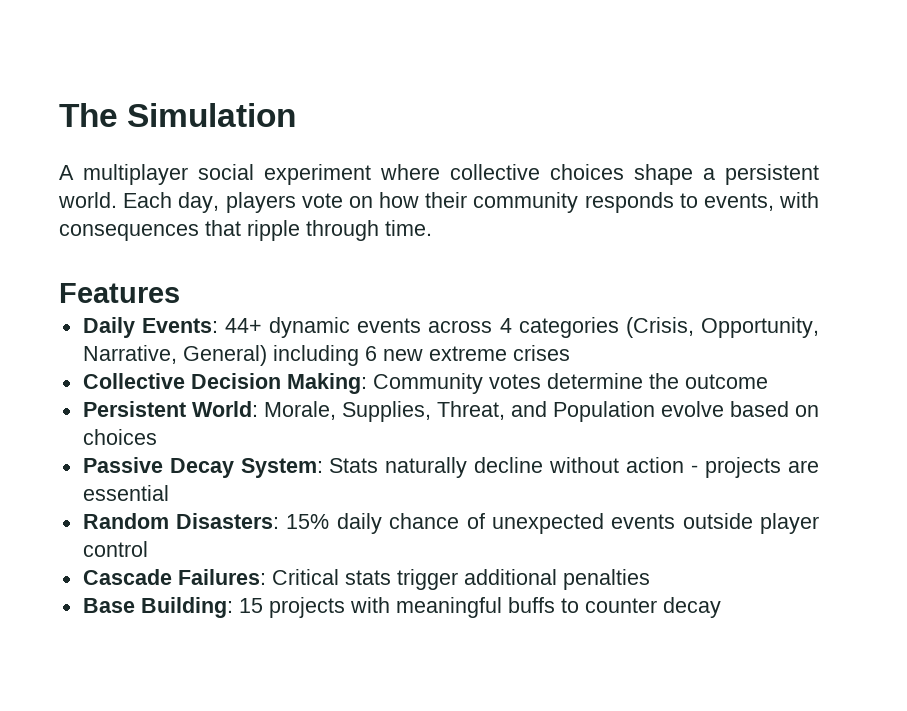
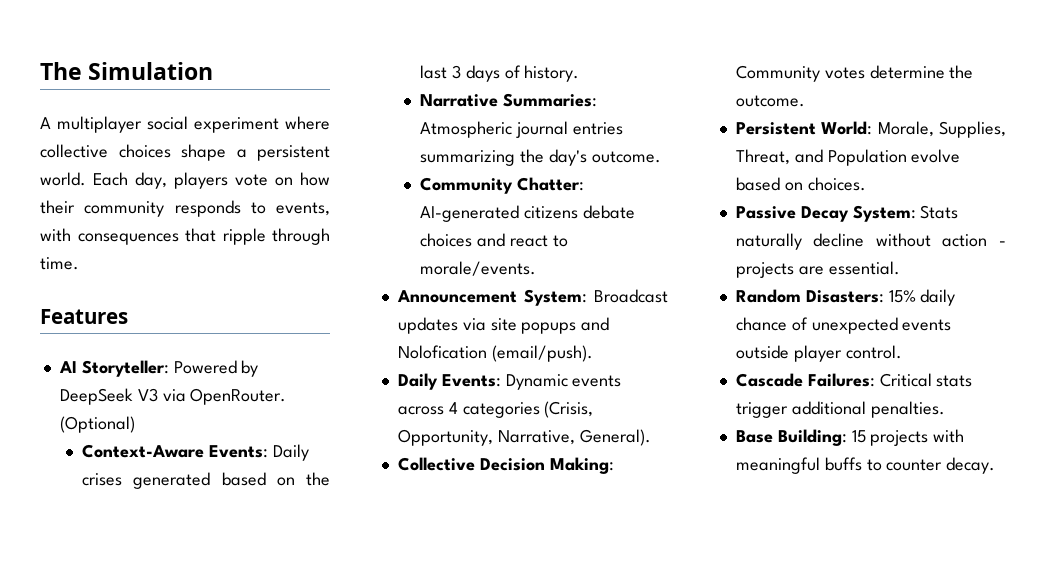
+ AI Storyteller: Powered by DeepSeek V3 via OpenRouter. (Optional)
+ Context-Aware Events: Daily crises generated based on the last 3 days of history.
+ Narrative Summaries: Atmospheric journal entries summarizing the day's outcome.
+ Community Chatter: AI-generated citizens debate choices and react to morale/events.
+ Announcement System: Broadcast updates via site popups and Nolofication (email/push).
- Daily Events: 44+ dynamic events across 4 categories (Crisis, Opportunity, Narrative, General) including 6 new extreme crises
+ Daily Events: Dynamic events across 4 categories (Crisis, Opportunity, Narrative, General).
- Collective Decision Making: Community votes determine the outcome
+ Collective Decision Making: Community votes determine the outcome.
- Persistent World: Morale, Supplies, Threat, and Population evolve based on choices
+ Persistent World: Morale, Supplies, Threat, and Population evolve based on choices.
- Passive Decay System: Stats naturally decline without action - projects are essential
+ Passive Decay System: Stats naturally decline without action - projects are essential.
- Random Disasters: 15% daily chance of unexpected events outside player control
+ Random Disasters: 15% daily chance of unexpected events outside player control.
- Cascade Failures: Critical stats trigger additional penalties
+ Cascade Failures: Critical stats trigger additional penalties.
- Base Building: 15 projects with meaningful buffs to counter decay
+ Base Building: 15 projects with meaningful buffs to counter decay.

